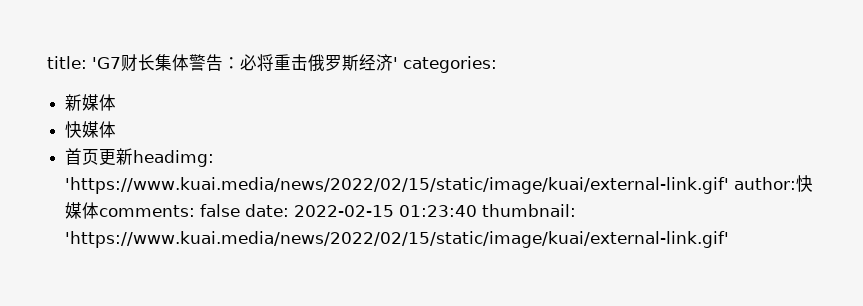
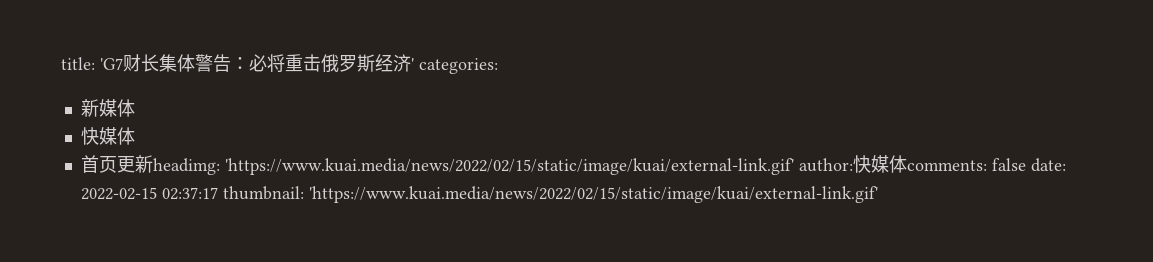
- 首页更新headimg: 'https://www.kuai.media/news/2022/02/15/static/image/kuai/external-link.gif' author:快媒体comments: false date: 2022-02-15 01:23:40 thumbnail: 'https://www.kuai.media/news/2022/02/15/static/image/kuai/external-link.gif'
+ 首页更新headimg: 'https://www.kuai.media/news/2022/02/15/static/image/kuai/external-link.gif' author:快媒体comments: false date: 2022-02-15 02:37:17 thumbnail: 'https://www.kuai.media/news/2022/02/15/static/image/kuai/external-link.gif'

